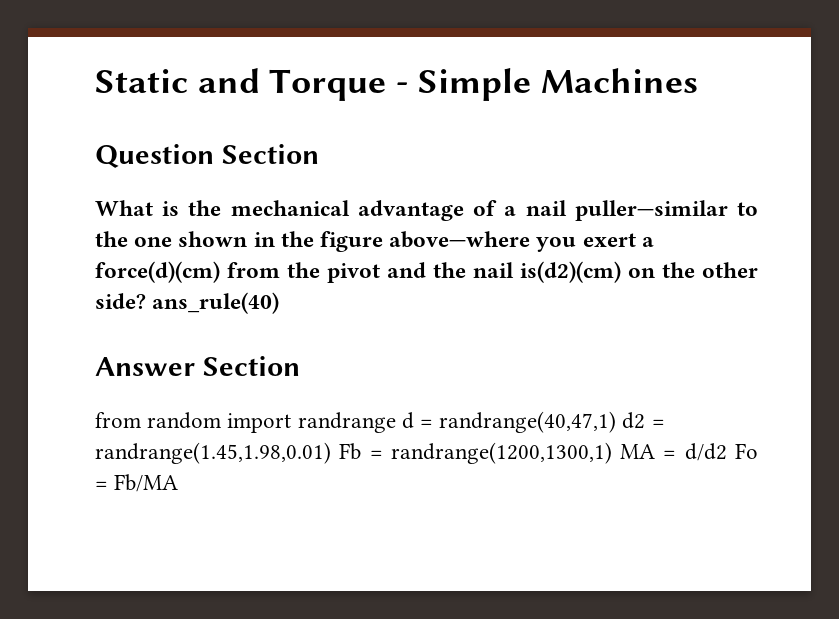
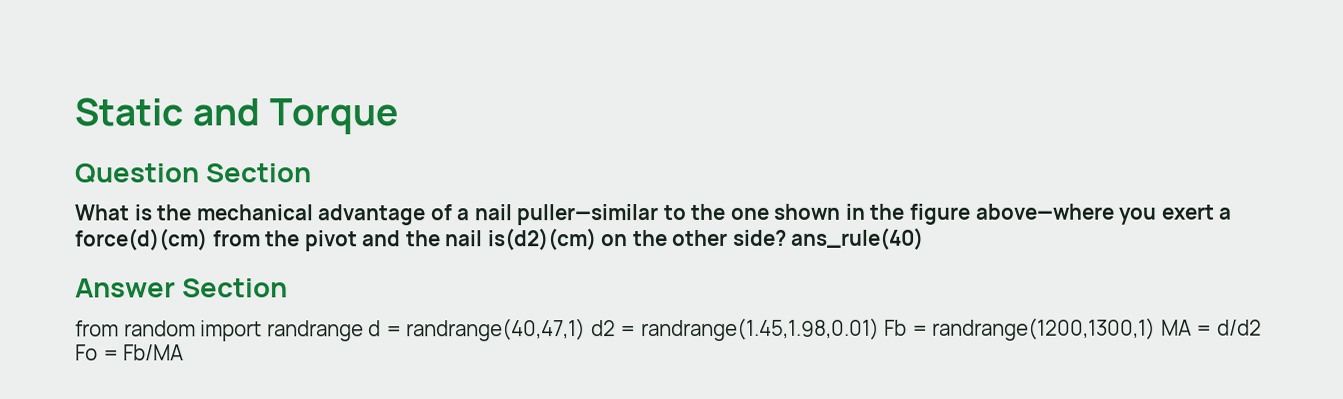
- Static and Torque - Simple Machines
+ Static and Torque

